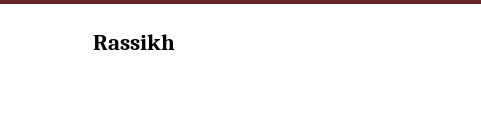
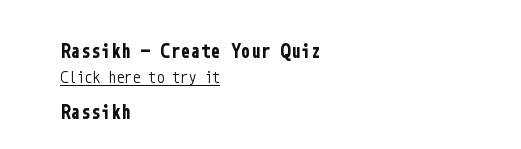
+ Rassikh - Create Your Quiz
+ Click here to try it

